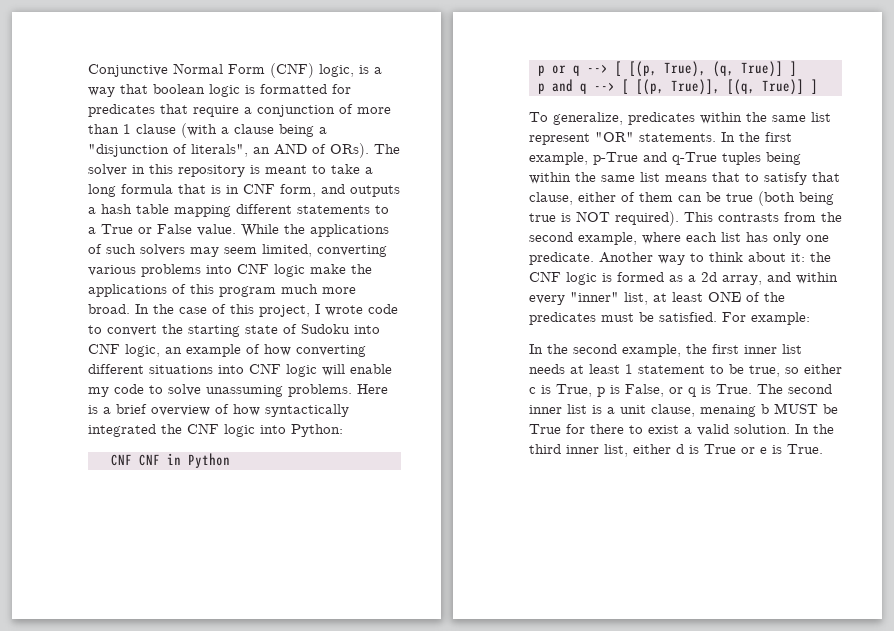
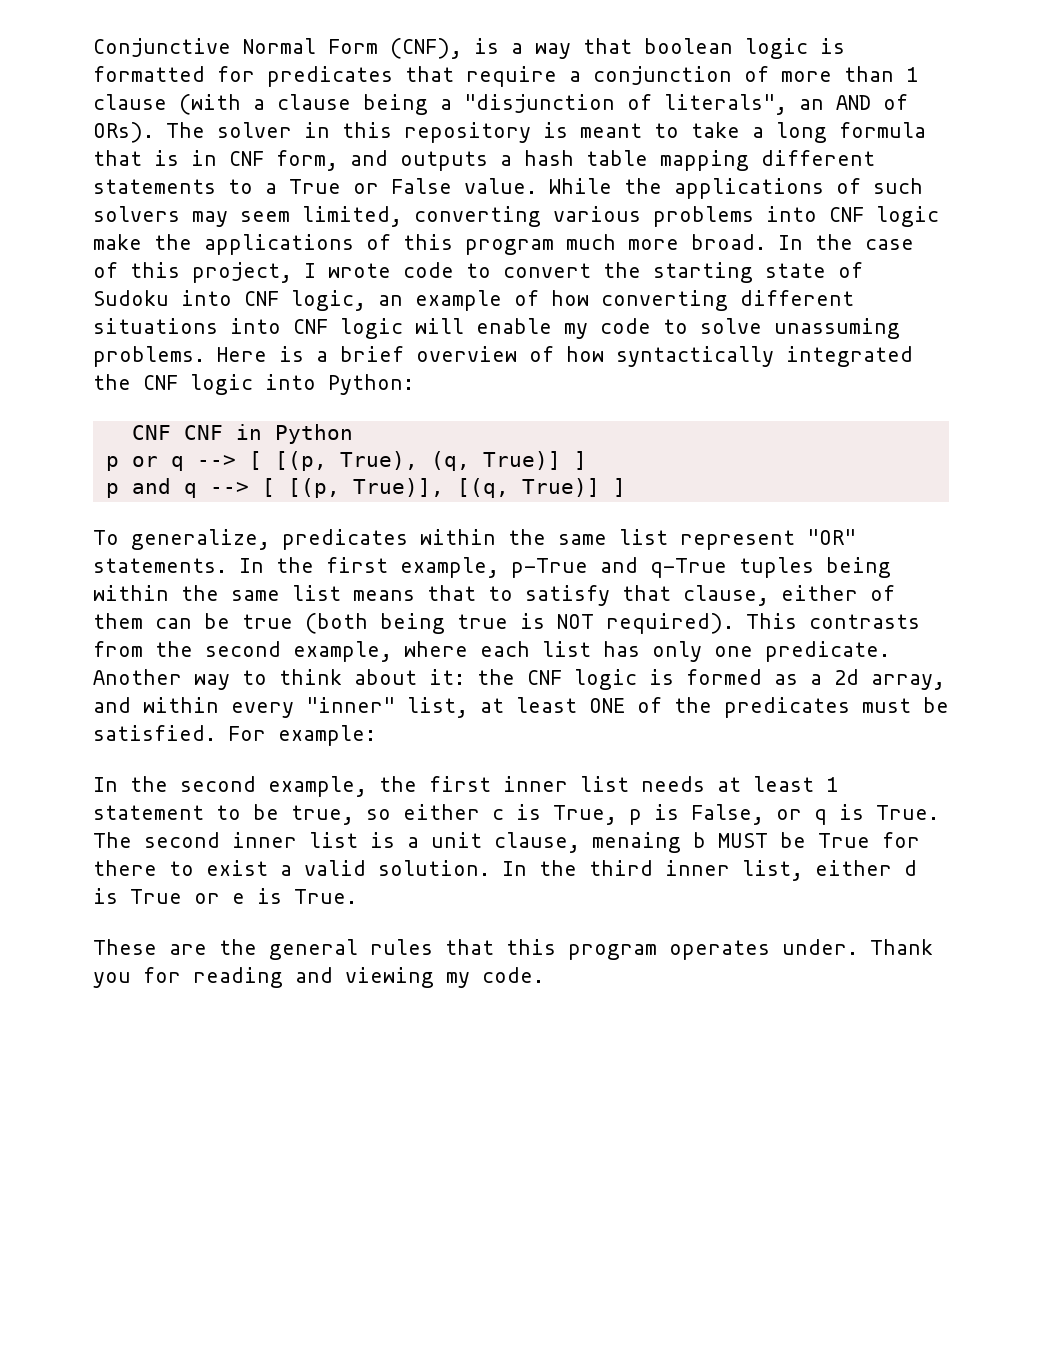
- Conjunctive Normal Form (CNF) logic, is a way that boolean logic is formatted for predicates that require a conjunction of more than 1 clause (with a clause being a "disjunction of literals", an AND of ORs).
+ Conjunctive Normal Form (CNF), is a way that boolean logic is formatted for predicates that require a conjunction of more than 1 clause (with a clause being a "disjunction of literals", an AND of ORs).
+ These are the general rules that this program operates under. Thank you for reading and viewing my code.

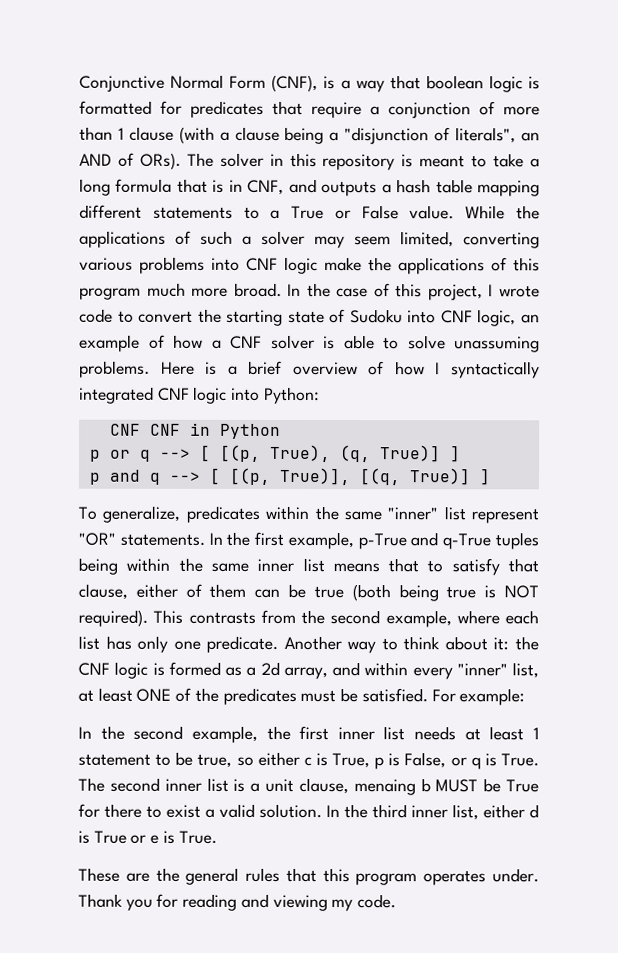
- The solver in this repository is meant to take a long formula that is in CNF form, and outputs a hash table mapping different statements to a True or False value.
+ The solver in this repository is meant to take a long formula that is in CNF, and outputs a hash table mapping different statements to a True or False value.
- While the applications of such solvers may seem limited, converting various problems into CNF logic make the applications of this program much more broad.
+ While the applications of such a solver may seem limited, converting various problems into CNF logic make the applications of this program much more broad.
- In the case of this project, I wrote code to convert the starting state of Sudoku into CNF logic, an example of how converting different situations into CNF logic will enable my code to solve unassuming problems.
+ In the case of this project, I wrote code to convert the starting state of Sudoku into CNF logic, an example of how a CNF solver is able to solve unassuming problems.
- Here is a brief overview of how syntactically integrated the CNF logic into Python:
+ Here is a brief overview of how I syntactically integrated CNF logic into Python:
- To generalize, predicates within the same list represent "OR" statements.
+ To generalize, predicates within the same "inner" list represent "OR" statements.
- In the first example, p-True and q-True tuples being within the same list means that to satisfy that clause, either of them can be true (both being true is NOT required).
+ In the first example, p-True and q-True tuples being within the same inner list means that to satisfy that clause, either of them can be true (both being true is NOT required).

